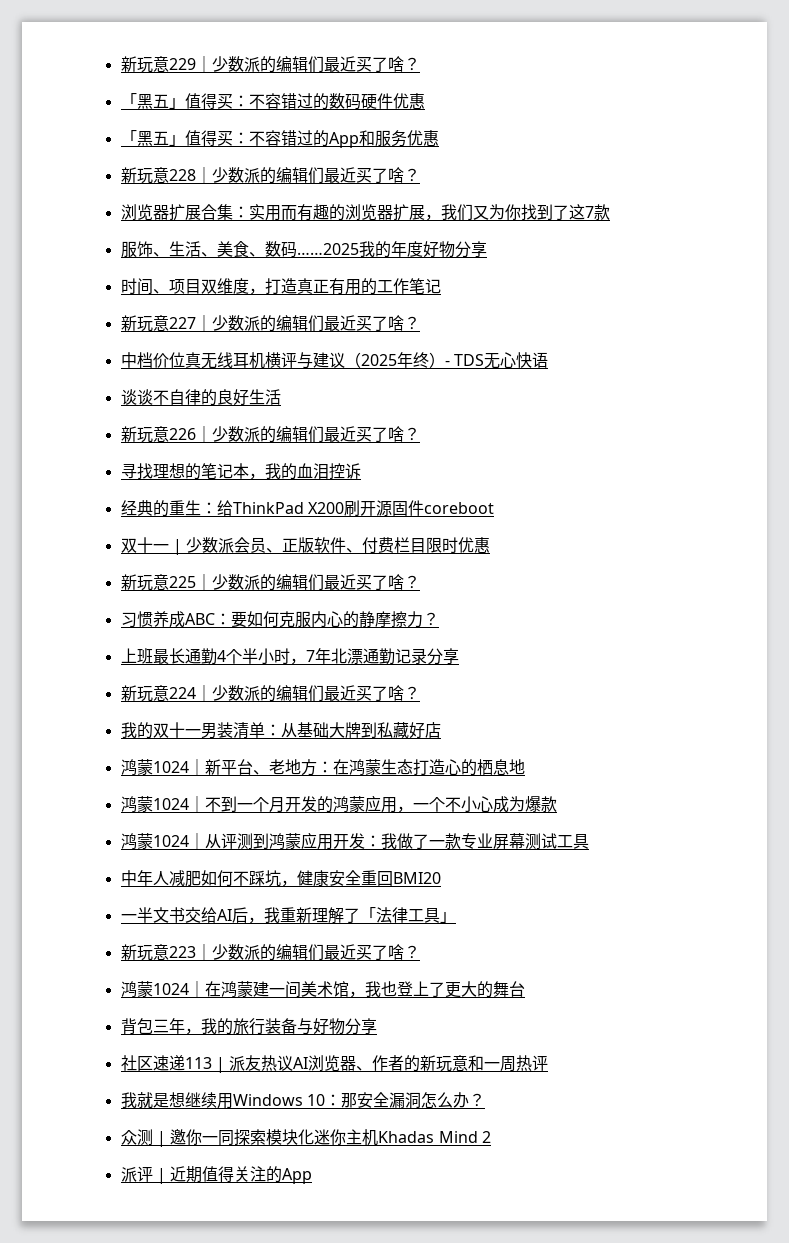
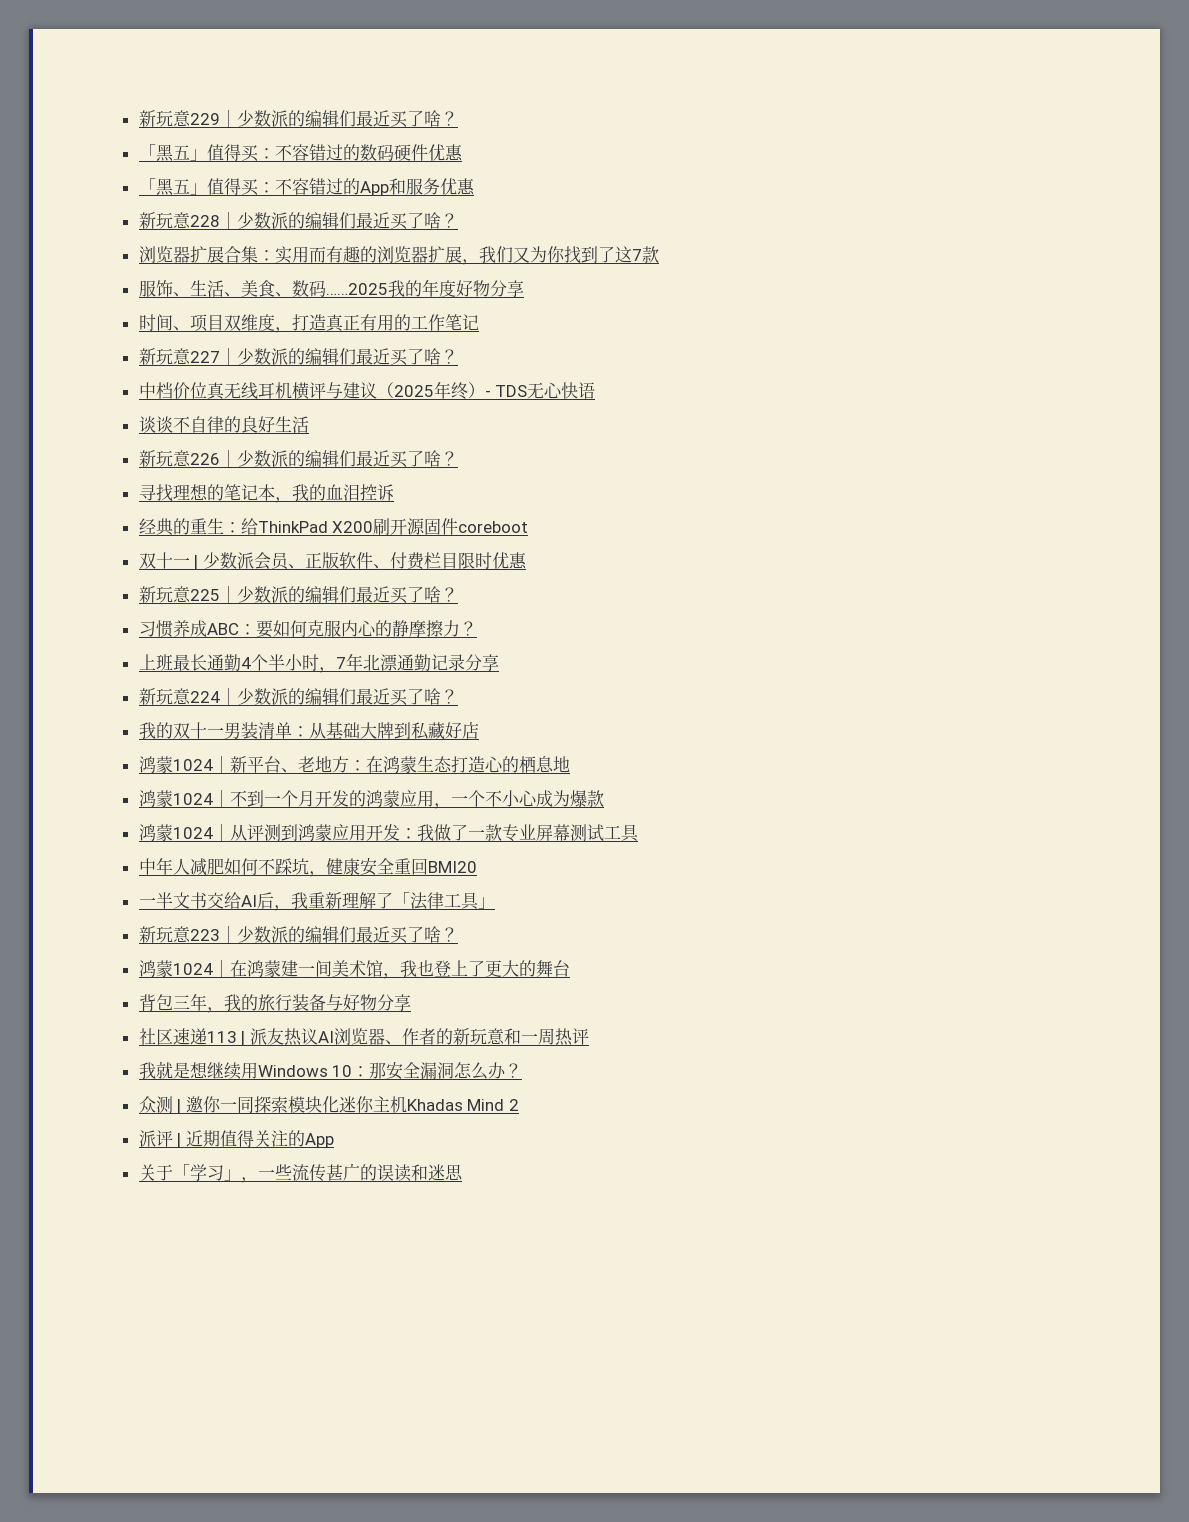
+ 关于「学习」，一些流传甚广的误读和迷思

